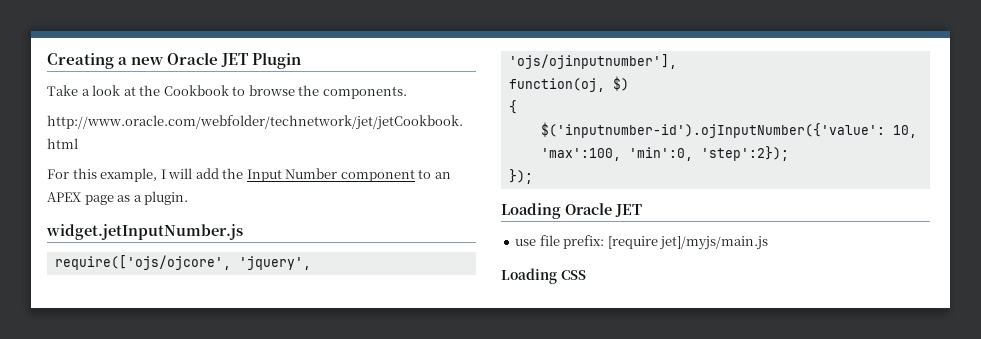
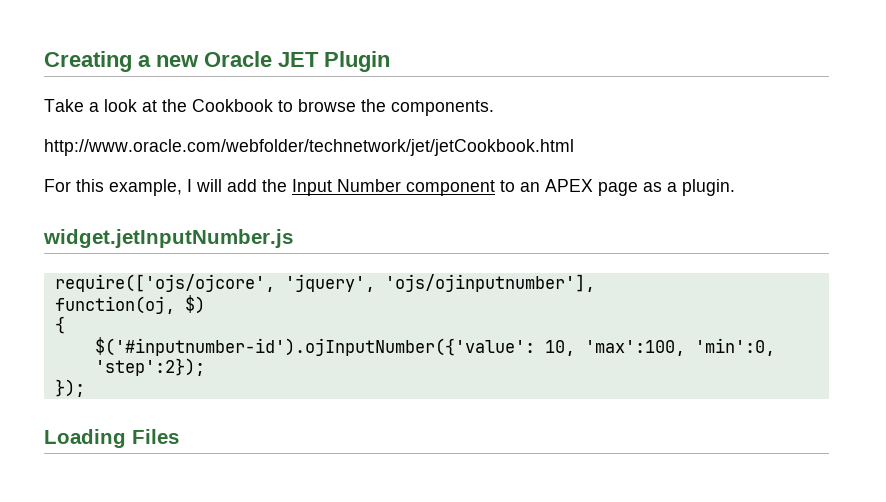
- $('inputnumber-id').ojInputNumber({'value': 10, 'max':100, 'min':0, 'step':2});
+ $('#inputnumber-id').ojInputNumber({'value': 10, 'max':100, 'min':0, 'step':2});
- Loading Oracle JET
- use file prefix: [require jet]/myjs/main.js
- Loading CSS
+ Loading Files

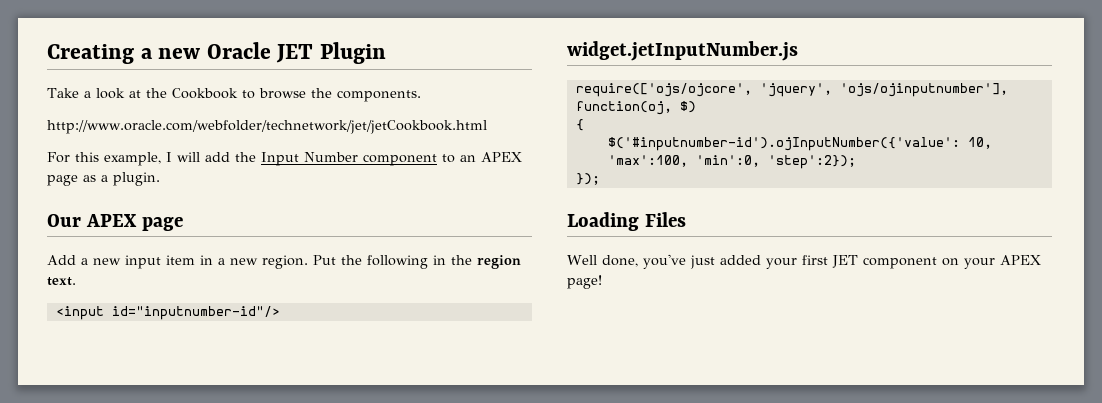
+ Our APEX page
+ Add a new input item in a new region. Put the following in the region text.
+ <input id="inputnumber-id"/>
+ Well done, you've just added your first JET component on your APEX page!

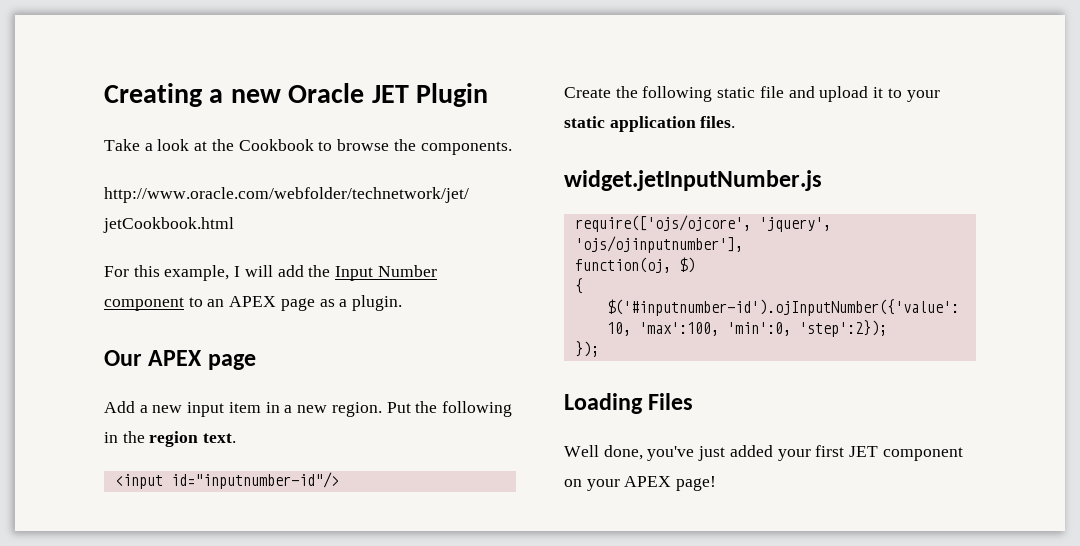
+ Create the following static file and upload it to your static application files.

